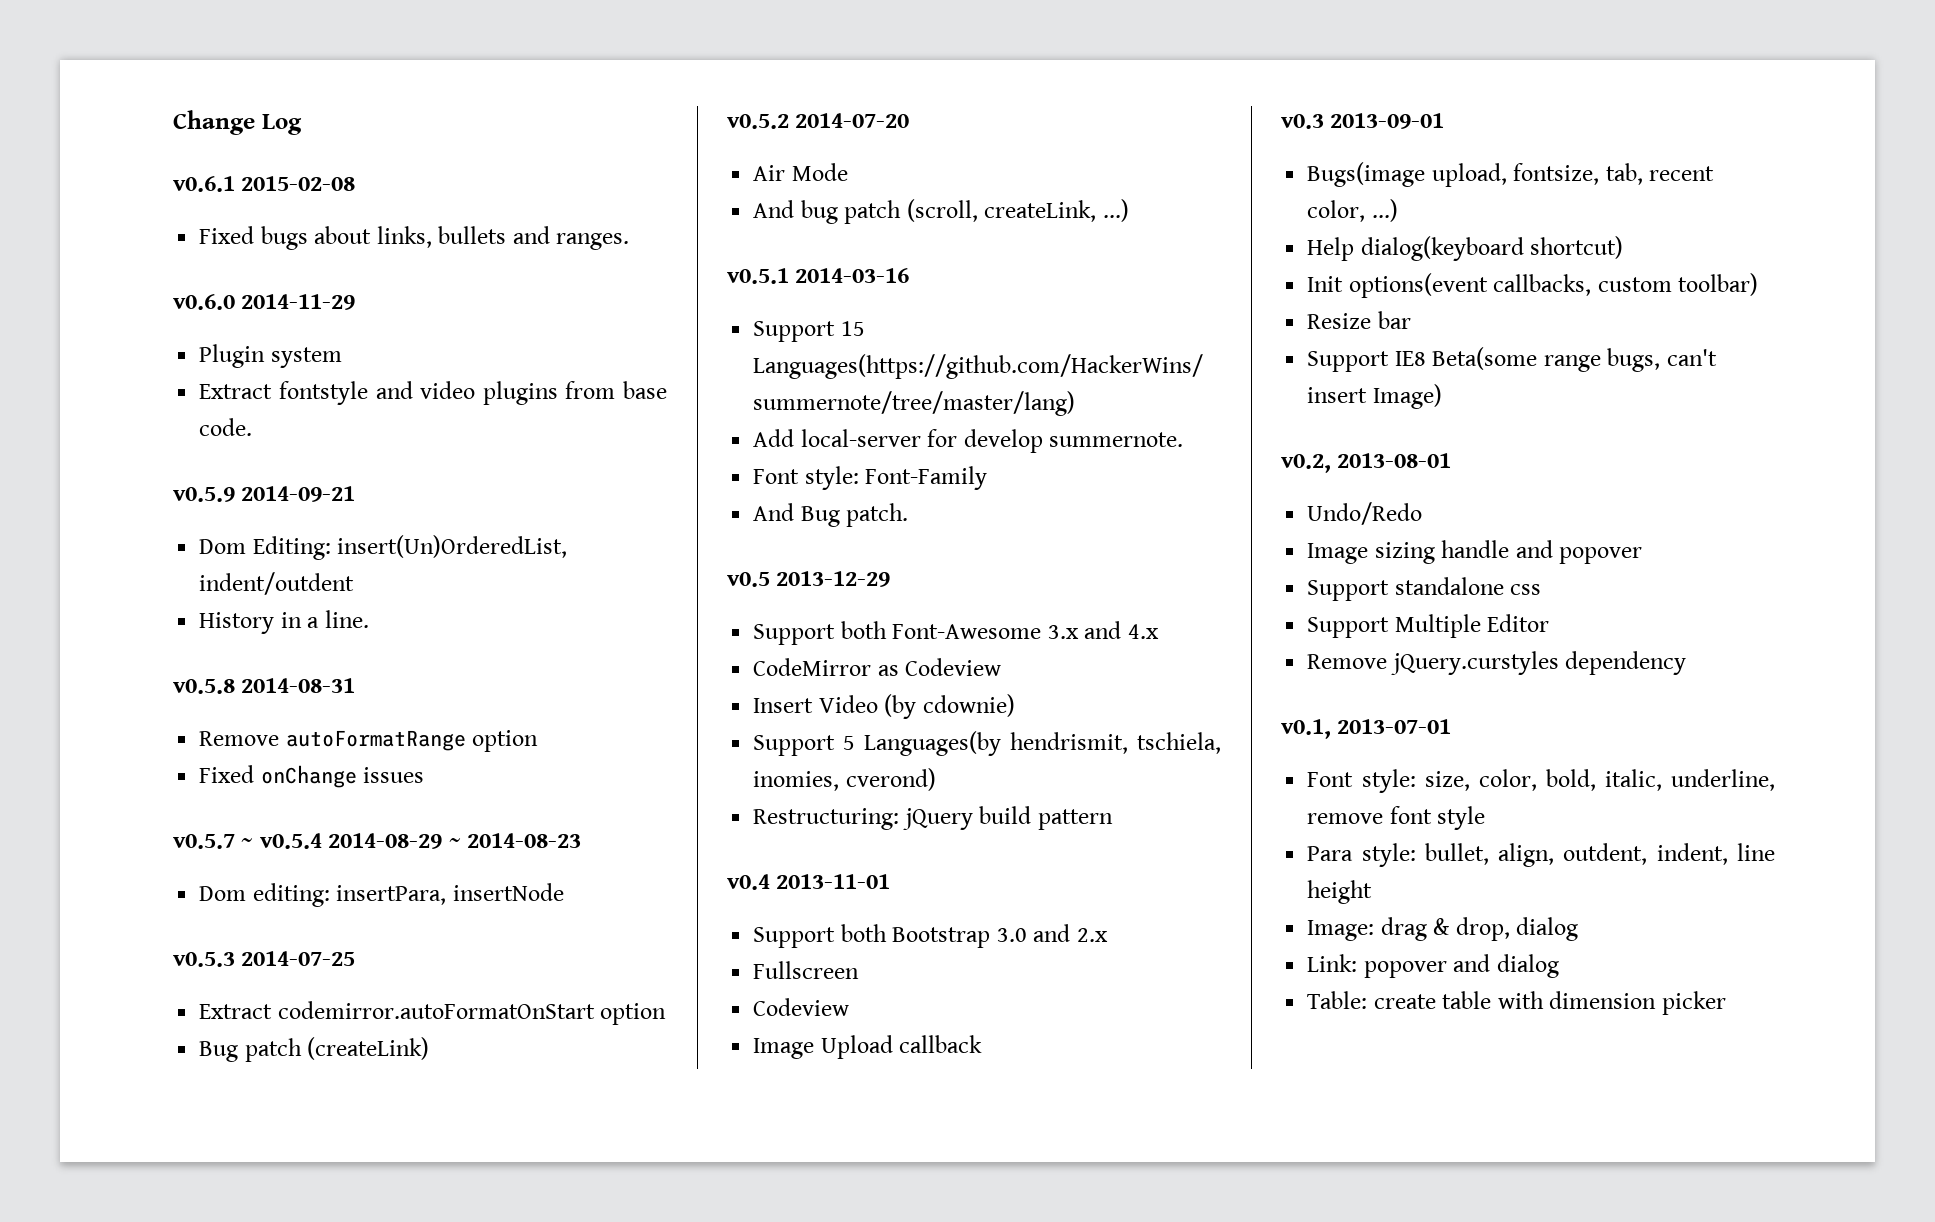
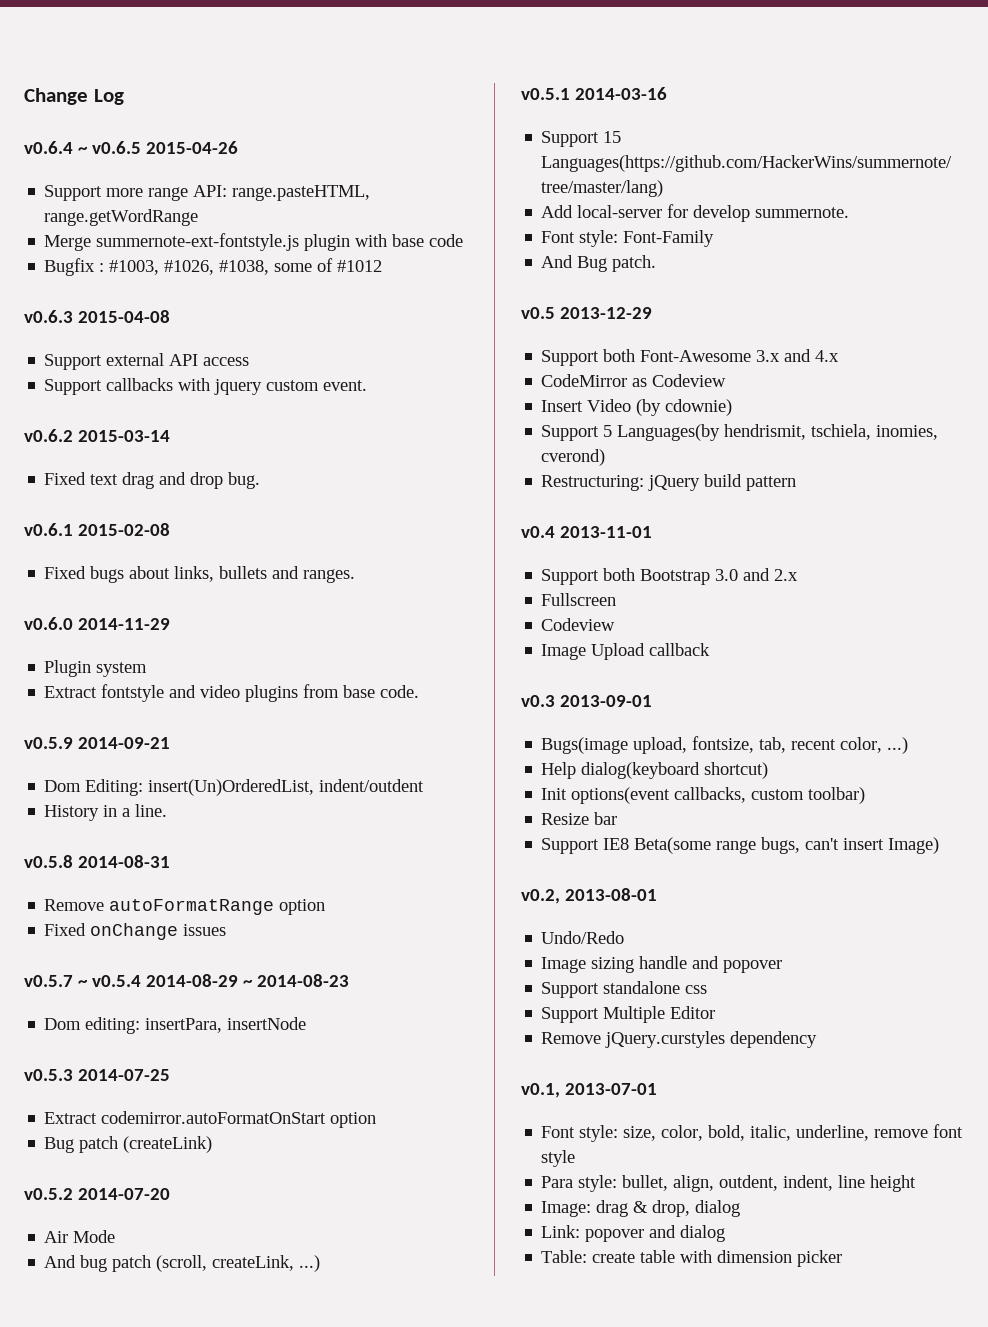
+ v0.6.4 ~ v0.6.5 2015-04-26
+ Support more range API: range.pasteHTML, range.getWordRange
+ Merge summernote-ext-fontstyle.js plugin with base code
+ Bugfix : #1003, #1026, #1038, some of #1012
+ v0.6.3 2015-04-08
+ Support external API access
+ Support callbacks with jquery custom event.
+ v0.6.2 2015-03-14
+ Fixed text drag and drop bug.

